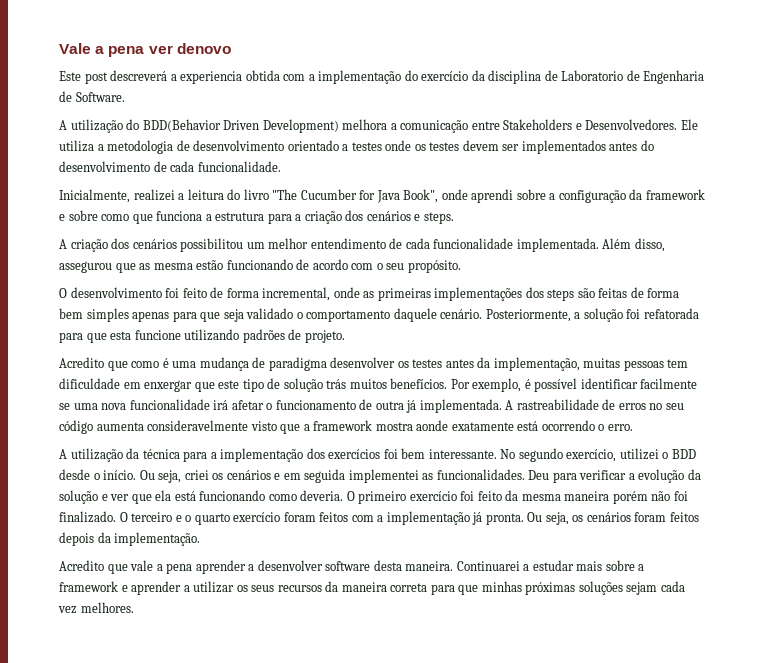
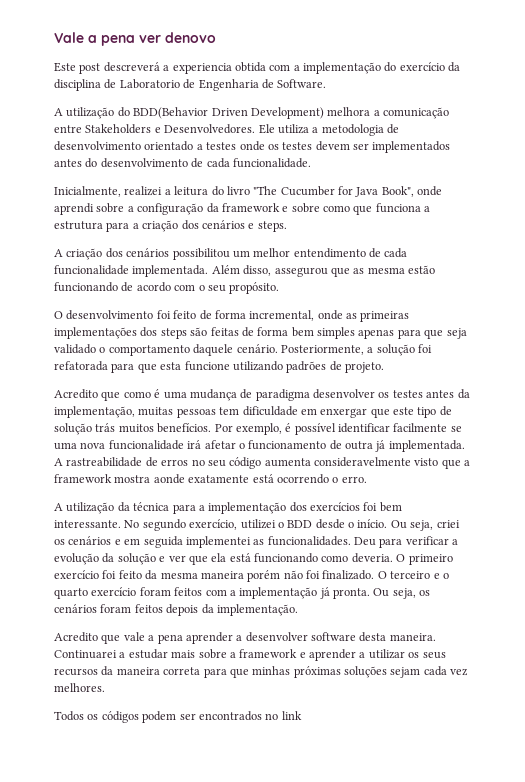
+ Todos os códigos podem ser encontrados no link

